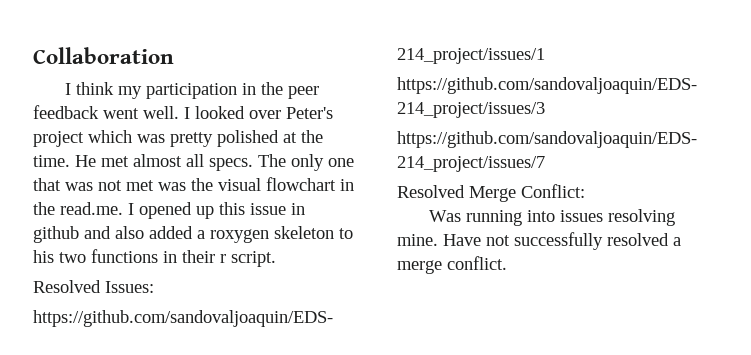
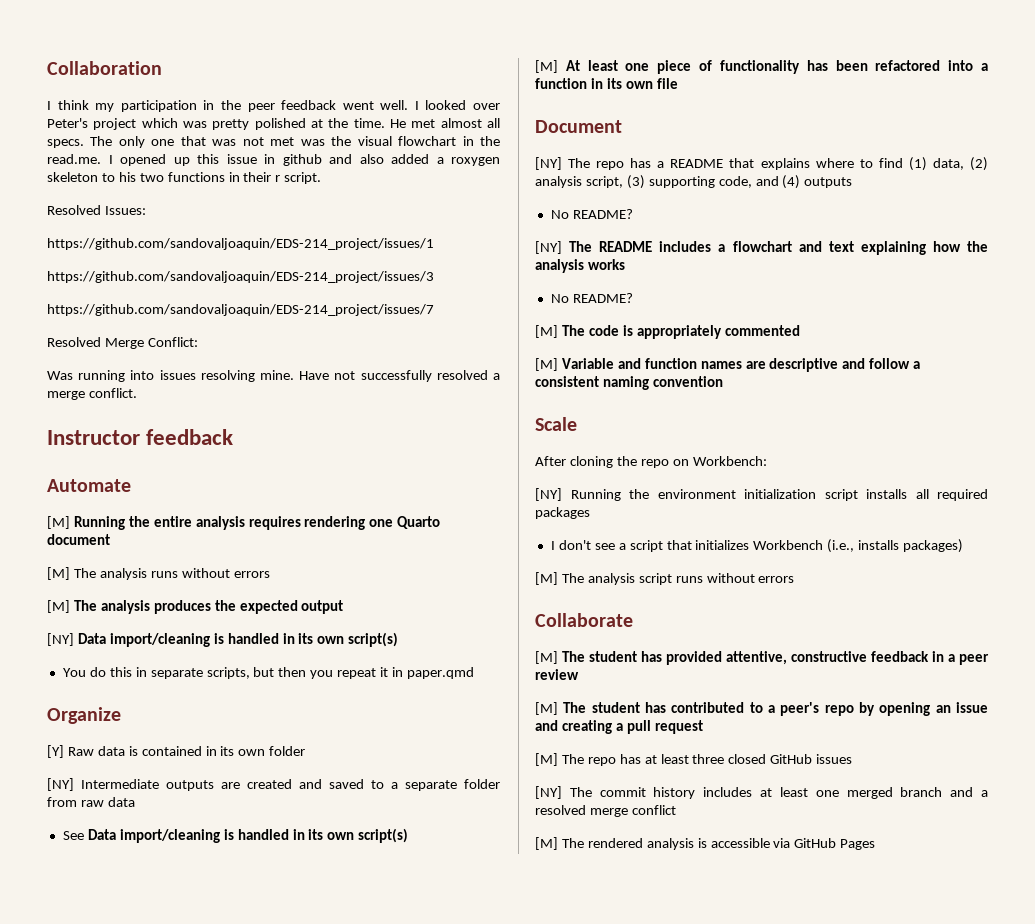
+ Instructor feedback
+ Automate
+ [M] Running the entire analysis requires rendering one Quarto document
+ [M] The analysis runs without errors
+ [M] The analysis produces the expected output
+ [NY] Data import/cleaning is handled in its own script(s)
+ You do this in separate scripts, but then you repeat it in paper.qmd
+ Organize
+ [Y] Raw data is contained in its own folder
+ [NY] Intermediate outputs are created and saved to a separate folder from raw data
+ See Data import/cleaning is handled in its own script(s)
+ [M] At least one piece of functionality has been refactored into a function in its own file
+ Document
+ [NY] The repo has a README that explains where to find (1) data, (2) analysis script, (3) supporting code, and (4) outputs
+ No README?
+ [NY] The README includes a flowchart and text explaining how the analysis works
+ No README?
+ [M] The code is appropriately commented
+ [M] Variable and function names are descriptive and follow a consistent naming convention
+ Scale
+ After cloning the repo on Workbench:
+ [NY] Running the environment initialization script installs all required packages
+ I don't see a script that initializes Workbench (i.e., installs packages)
+ [M] The analysis script runs without errors
+ Collaborate
+ [M] The student has provided attentive, constructive feedback in a peer review
+ [M] The student has contributed to a peer's repo by opening an issue and creating a pull request
+ [M] The repo has at least three closed GitHub issues
+ [NY] The commit history includes at least one merged branch and a resolved merge conflict
+ [M] The rendered analysis is accessible via GitHub Pages

